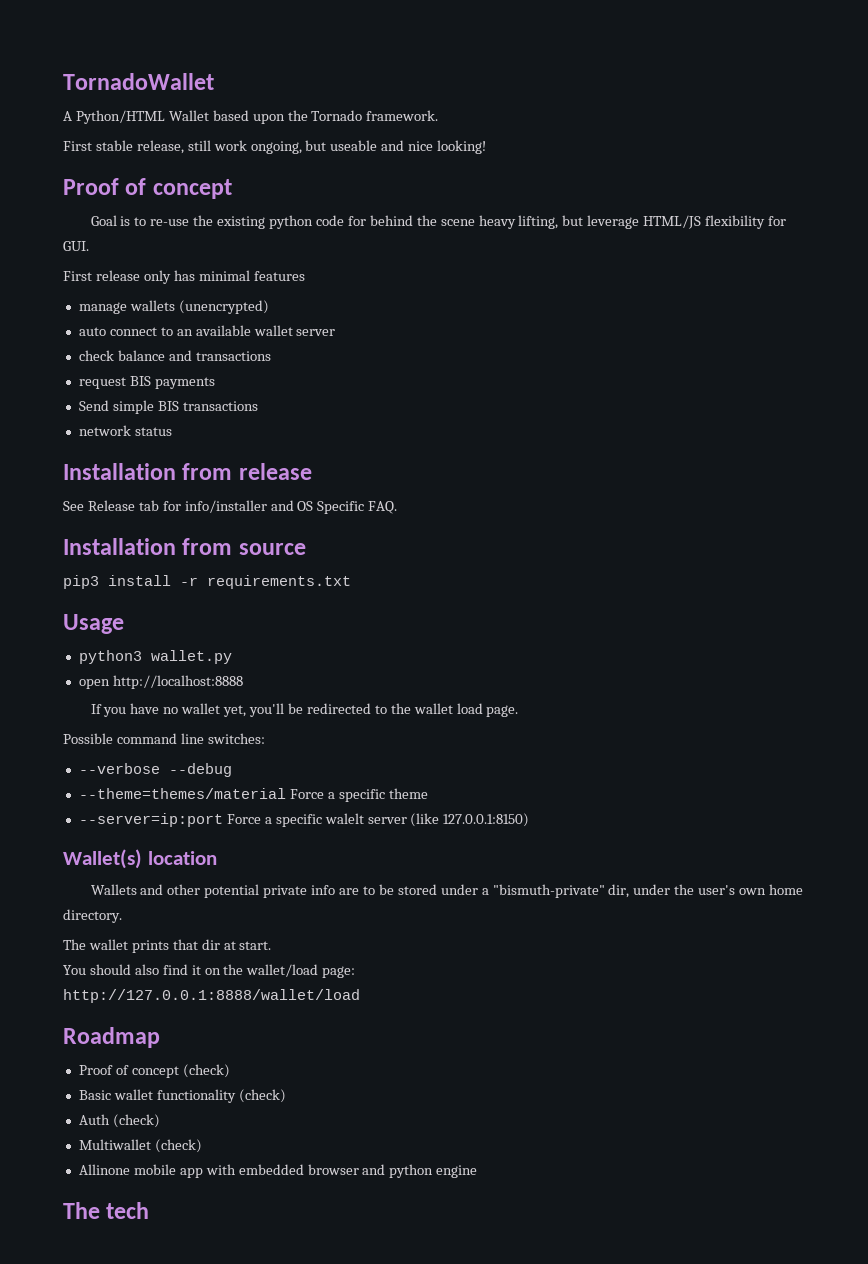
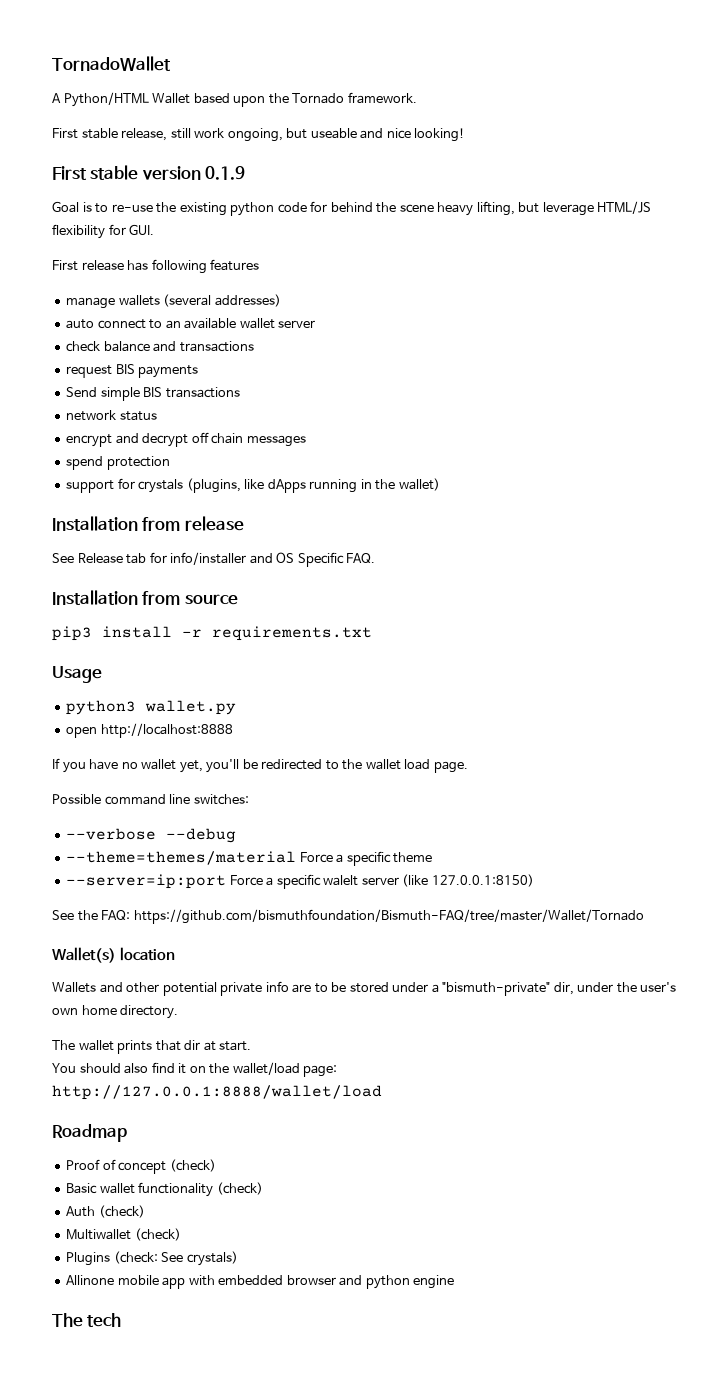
  First stable release, still work ongoing, but useable and nice looking!
- Proof of concept
+ First stable version 0.1.9
- First release only has minimal features
+ First release has following features
- manage wallets (unencrypted)
+ manage wallets (several addresses)
+ encrypt and decrypt off chain messages
+ spend protection
+ support for crystals (plugins, like dApps running in the wallet)
+ See the FAQ: https://github.com/bismuthfoundation/Bismuth-FAQ/tree/master/Wallet/Tornado
+ Plugins (check: See crystals)

